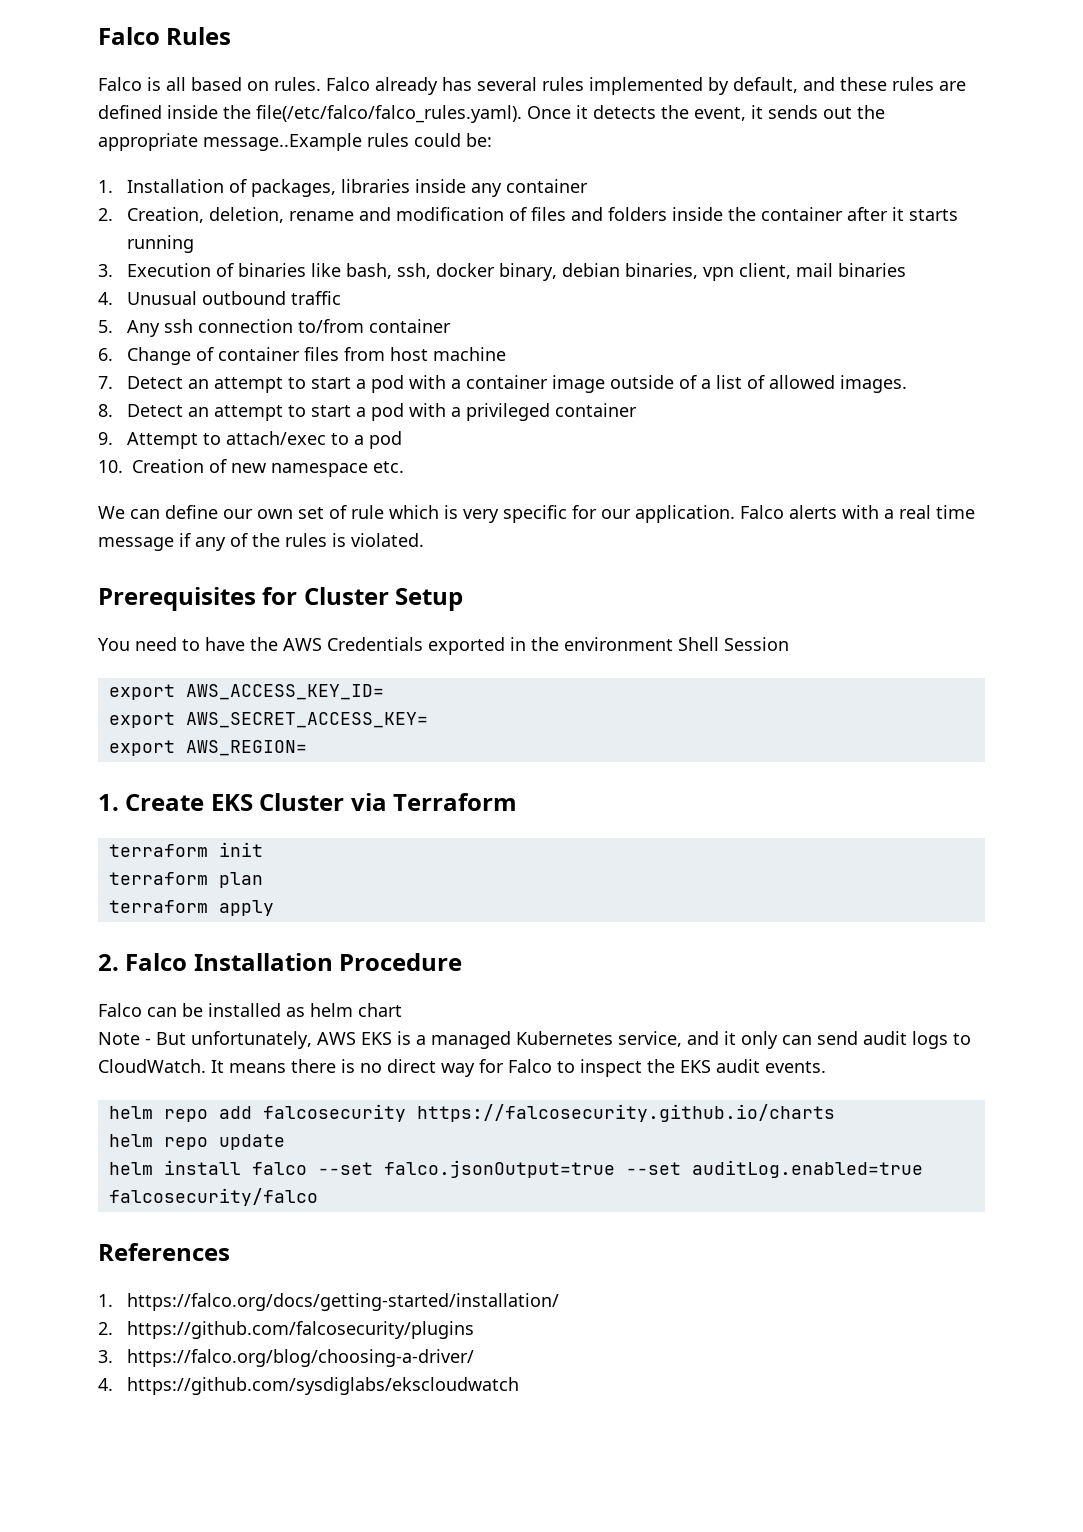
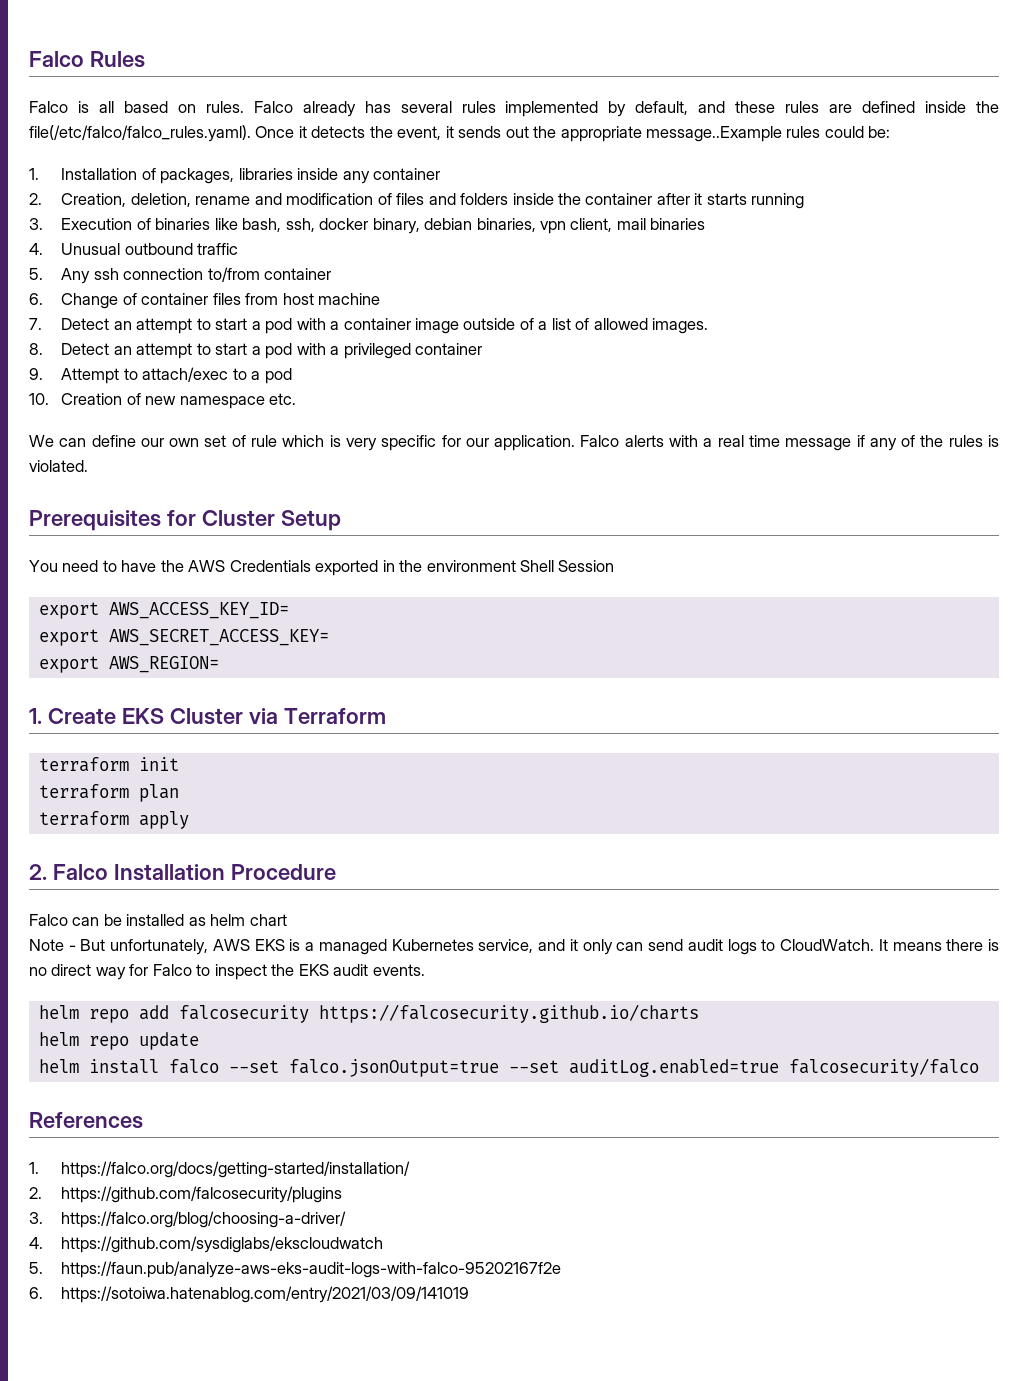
+ 5. https://faun.pub/analyze-aws-eks-audit-logs-with-falco-95202167f2e
+ 6. https://sotoiwa.hatenablog.com/entry/2021/03/09/141019

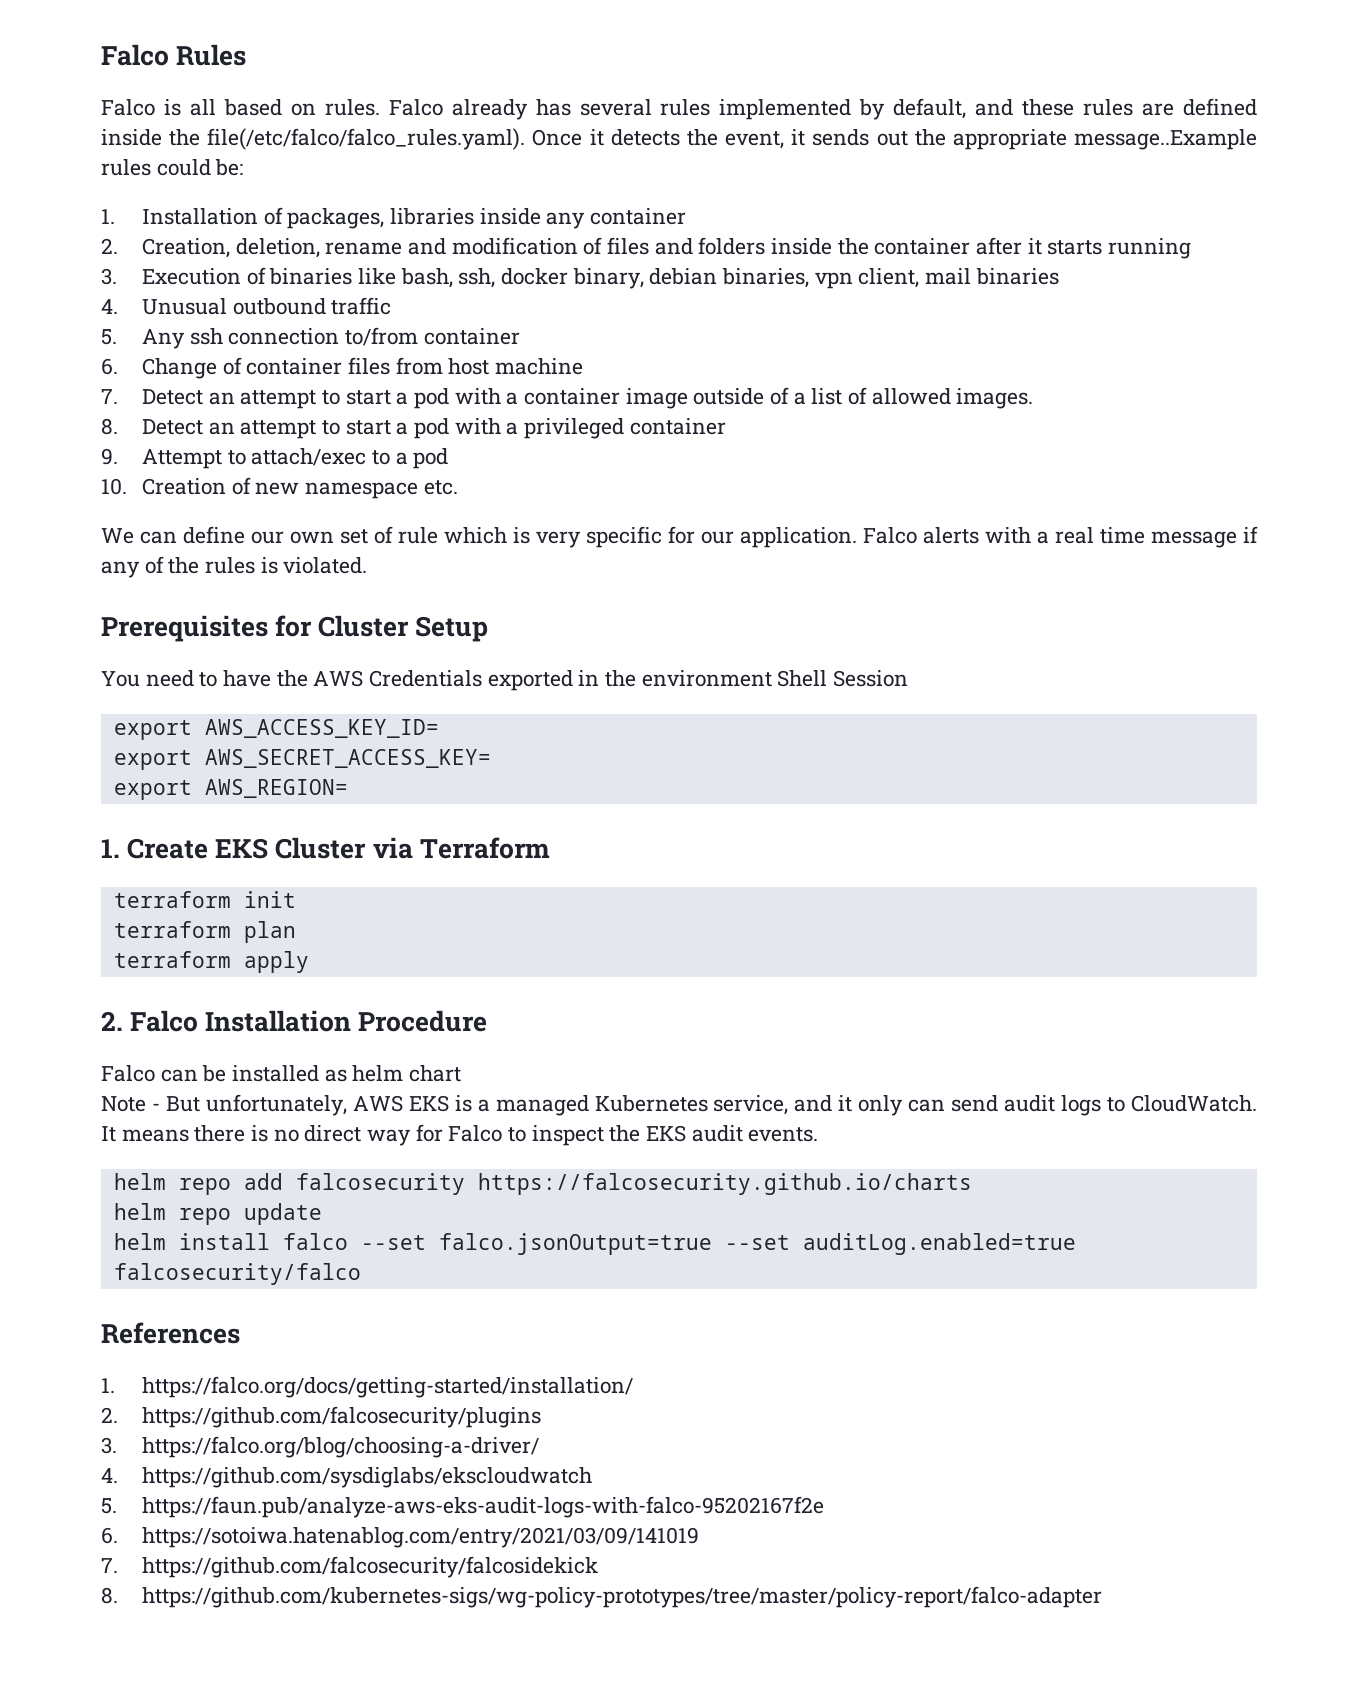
+ 7. https://github.com/falcosecurity/falcosidekick
+ 8. https://github.com/kubernetes-sigs/wg-policy-prototypes/tree/master/policy-report/falco-adapter

